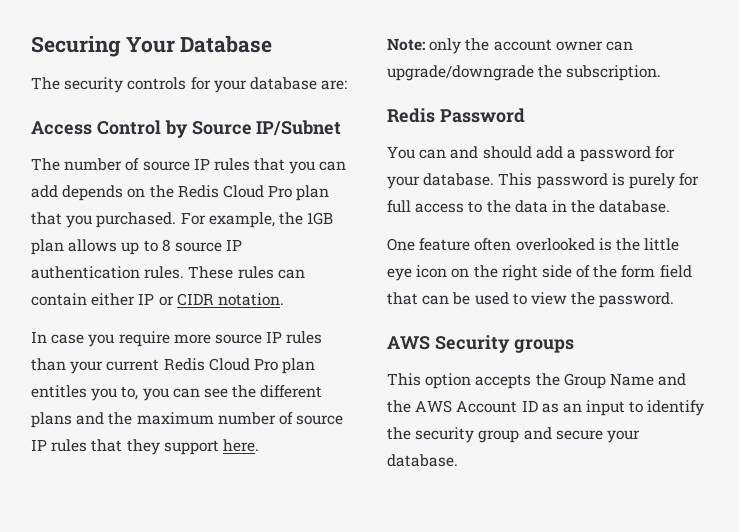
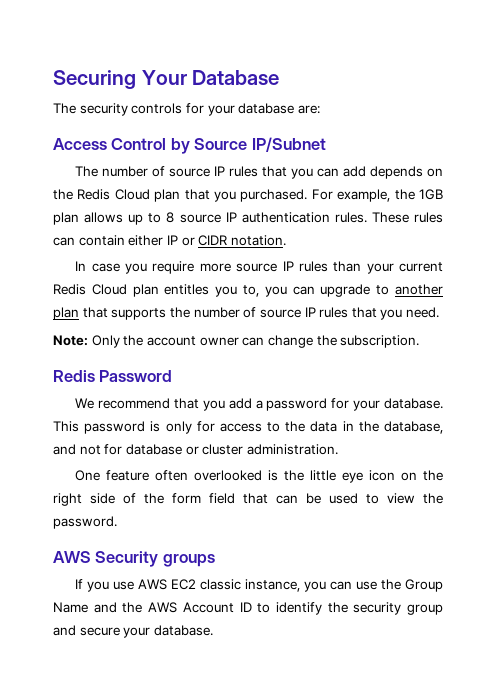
- The number of source IP rules that you can add depends on the Redis Cloud Pro plan that you purchased.
+ The number of source IP rules that you can add depends on the Redis Cloud plan that you purchased.
- In case you require more source IP rules than your current Redis Cloud Pro plan entitles you to, you can see the different plans and the maximum number of source IP rules that they support here.
+ In case you require more source IP rules than your current Redis Cloud plan entitles you to, you can upgrade to another plan that supports the number of source IP rules that you need.
- Note: only the account owner can upgrade/downgrade the subscription.
+ Note: Only the account owner can change the subscription.
- You can and should add a password for your database.
+ We recommend that you add a password for your database.
- This password is purely for full access to the data in the database.
+ This password is only for access to the data in the database, and not for database or cluster administration.
- This option accepts the Group Name and the AWS Account ID as an input to identify the security group and secure your database.
+ If you use AWS EC2 classic instance, you can use the Group Name and the AWS Account ID to identify the security group and secure your database.

